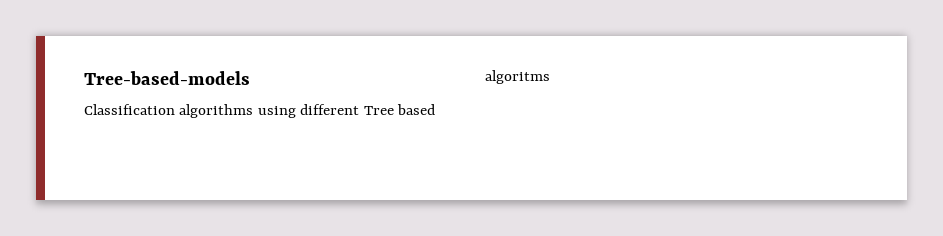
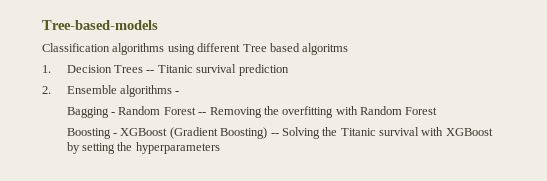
+ 1. Decision Trees -- Titanic survival prediction
+ 2. Ensemble algorithms -
+ Bagging - Random Forest -- Removing the overfitting with Random Forest
+ Boosting - XGBoost (Gradient Boosting) -- Solving the Titanic survival with XGBoost by setting the hyperparameters

